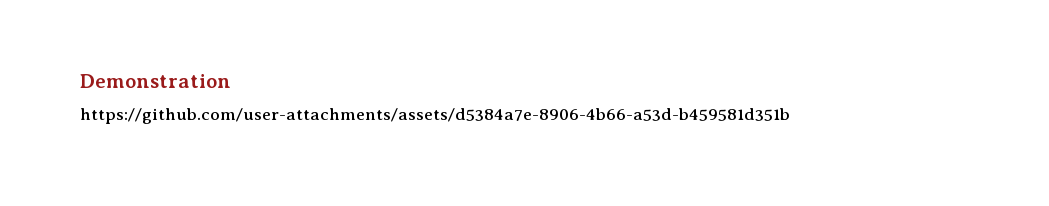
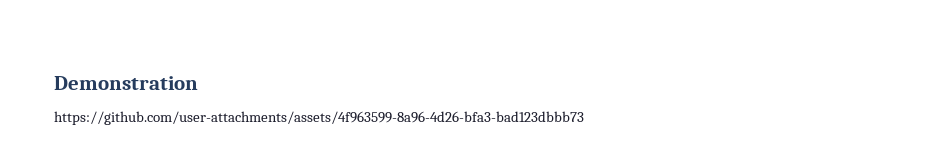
- https://github.com/user-attachments/assets/d5384a7e-8906-4b66-a53d-b459581d351b
+ https://github.com/user-attachments/assets/4f963599-8a96-4d26-bfa3-bad123dbbb73

